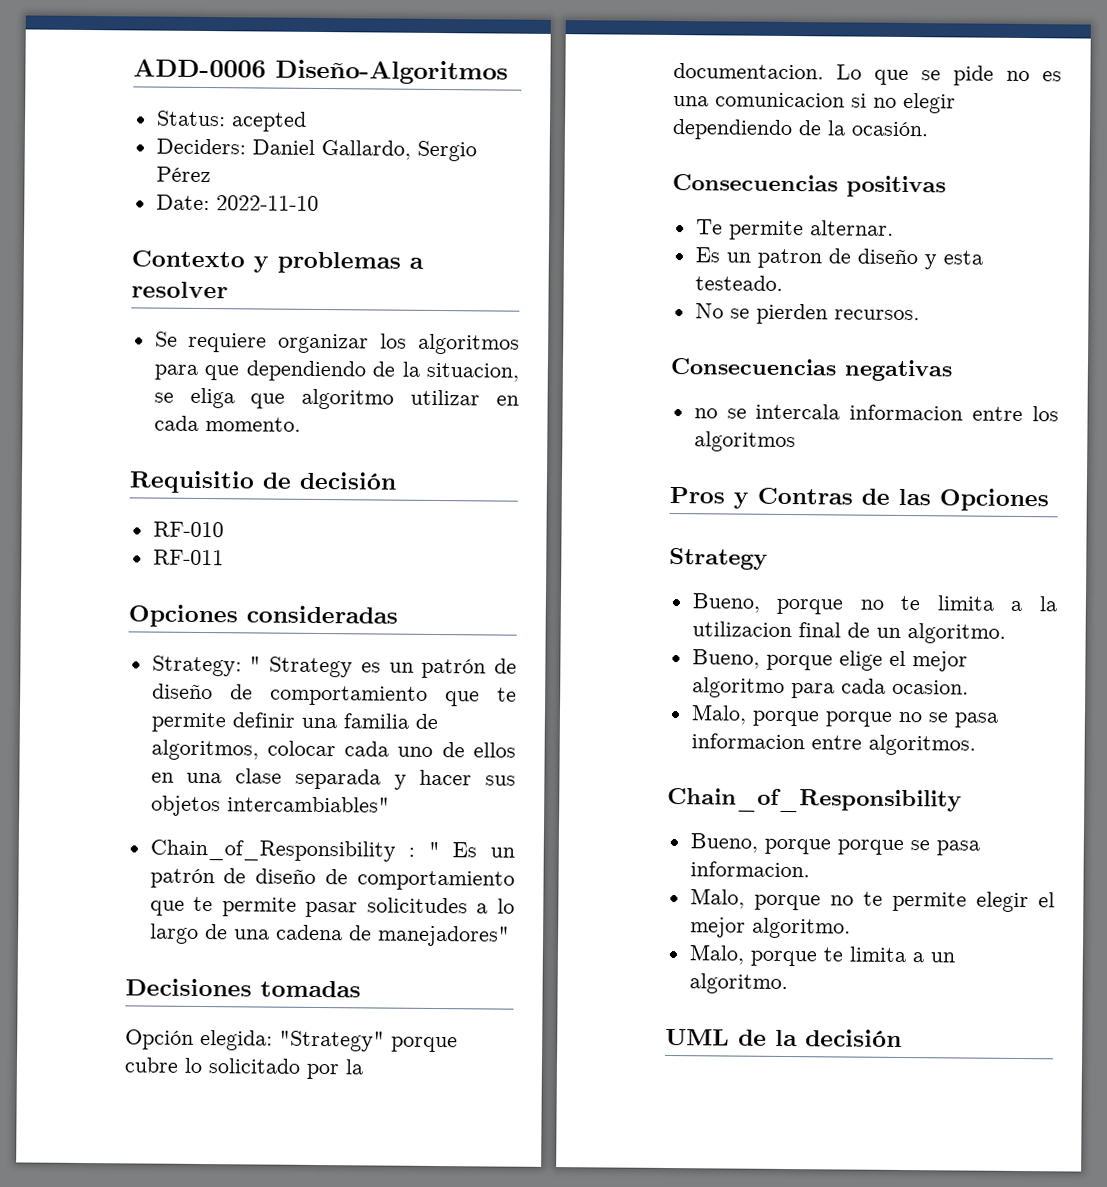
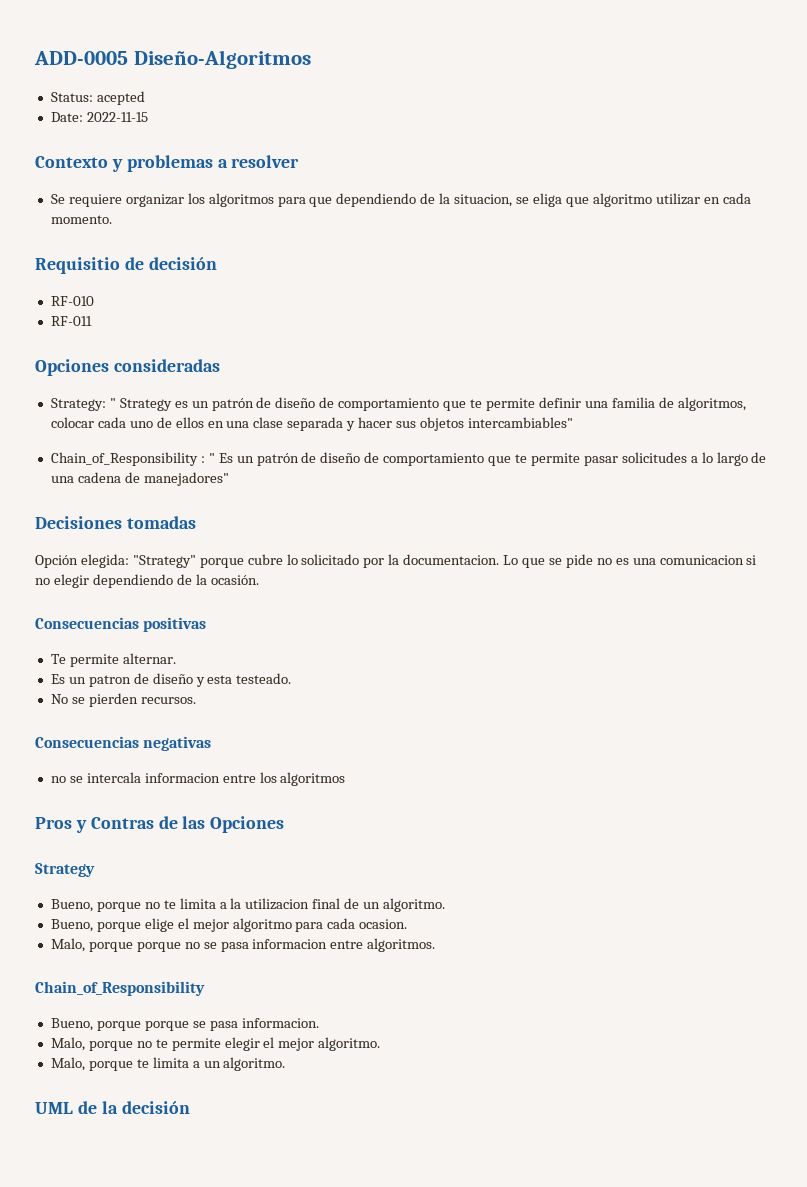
- ADD-0006 Diseño-Algoritmos
+ ADD-0005 Diseño-Algoritmos
- Deciders: Daniel Gallardo, Sergio Pérez
- Date: 2022-11-10
+ Date: 2022-11-15

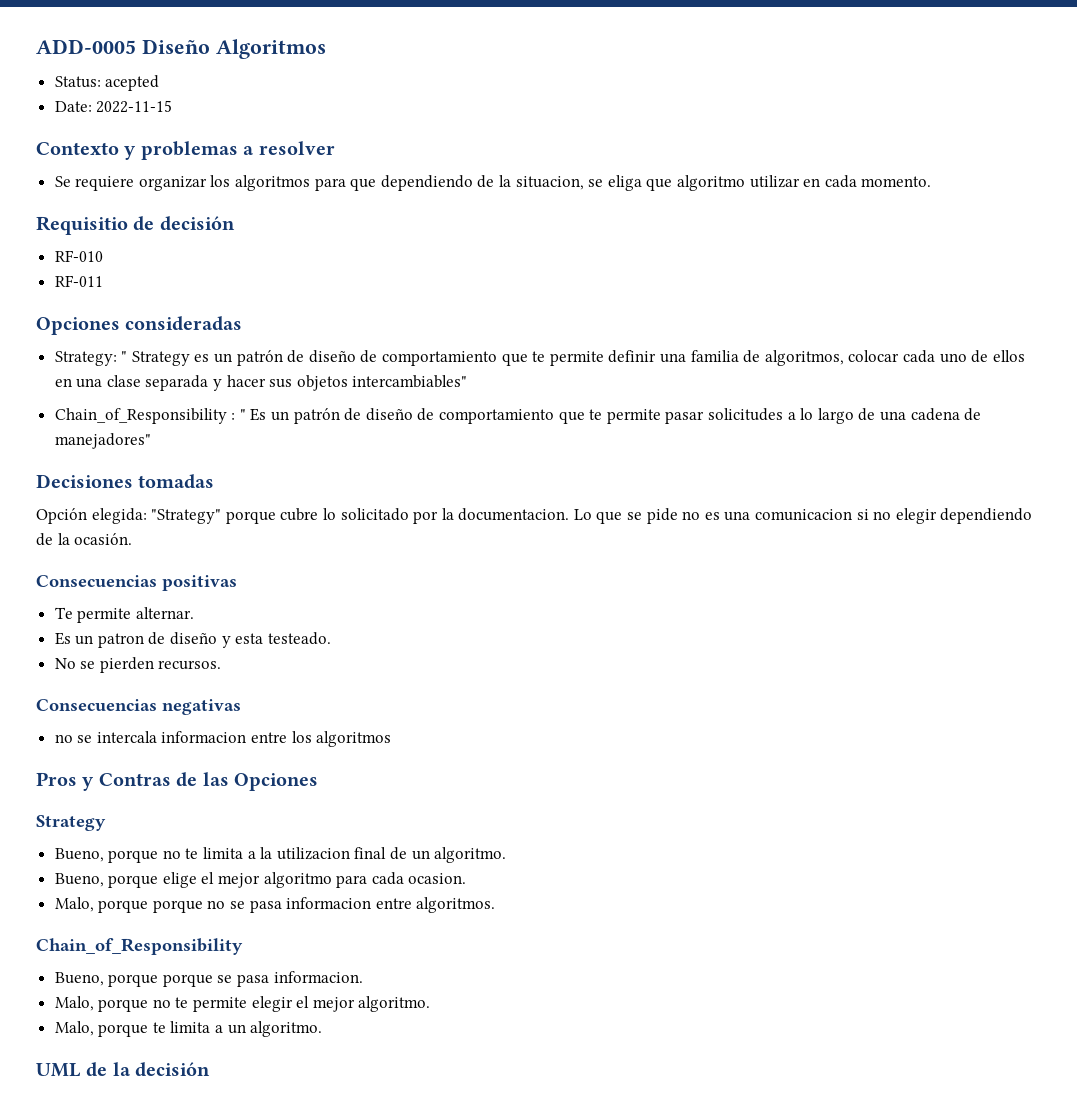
- ADD-0005 Diseño-Algoritmos
+ ADD-0005 Diseño Algoritmos

